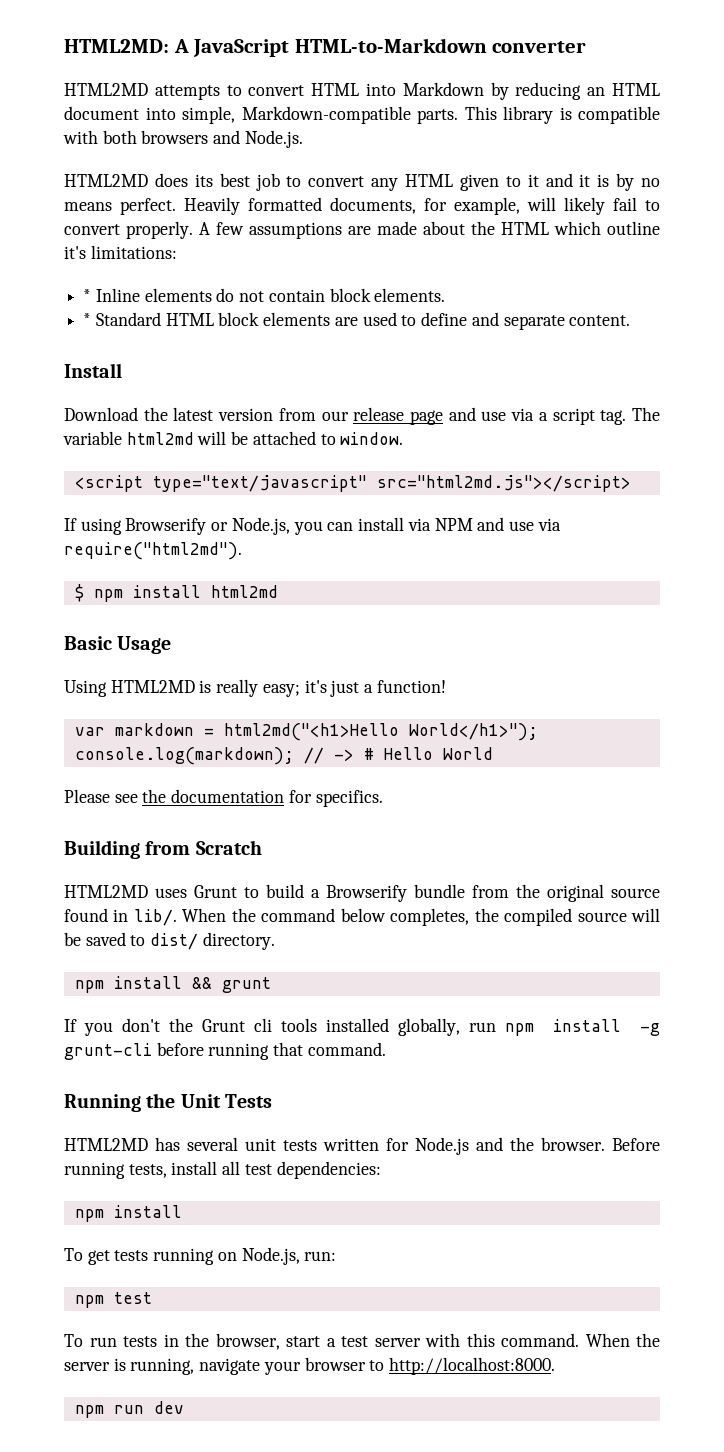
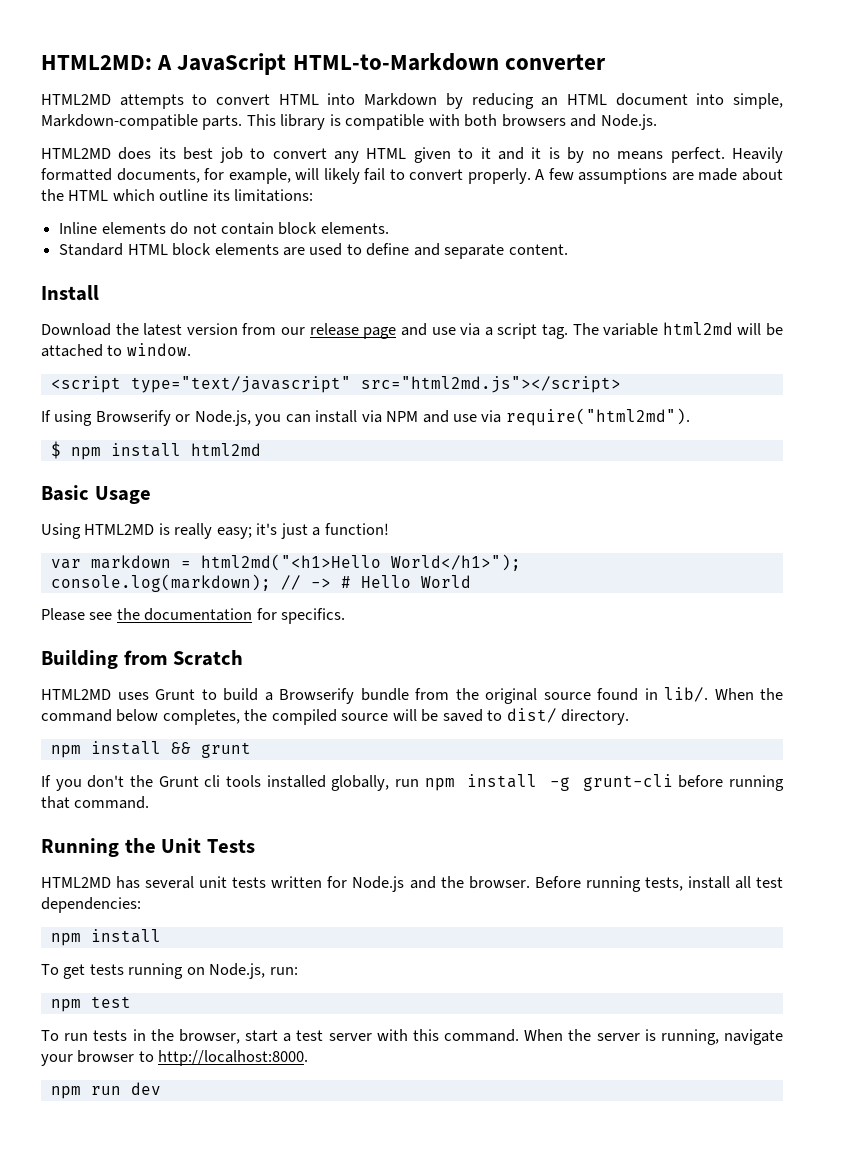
- A few assumptions are made about the HTML which outline it's limitations:
+ A few assumptions are made about the HTML which outline its limitations:
- * Inline elements do not contain block elements.
+ Inline elements do not contain block elements.
- * Standard HTML block elements are used to define and separate content.
+ Standard HTML block elements are used to define and separate content.

